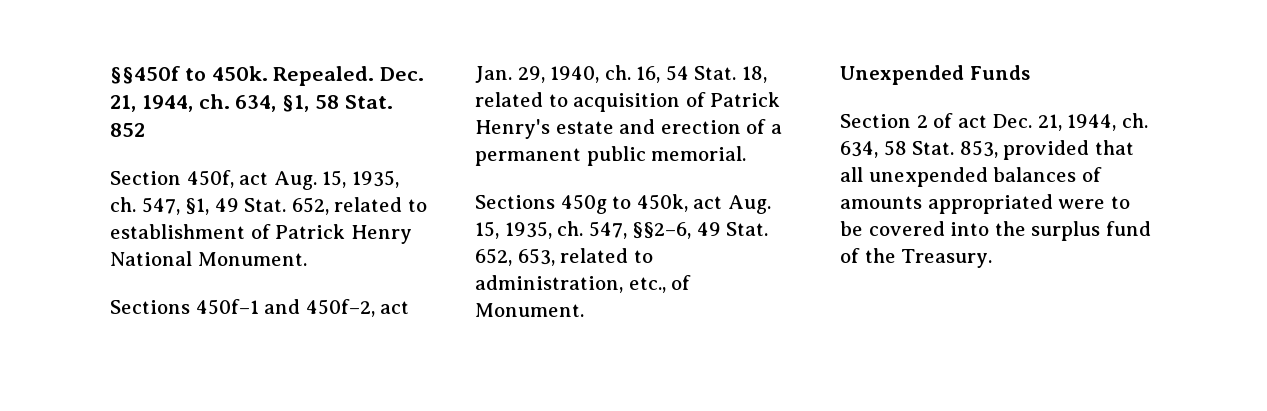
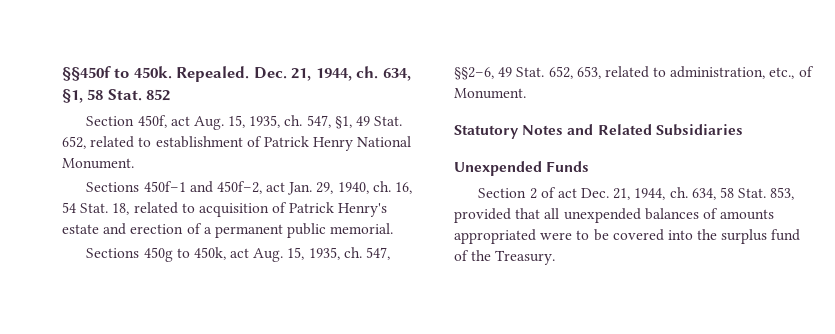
+ Statutory Notes and Related Subsidiaries

